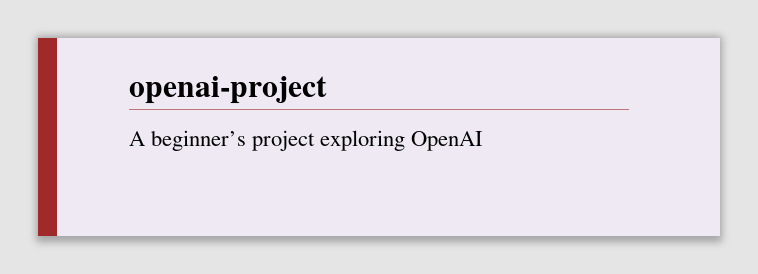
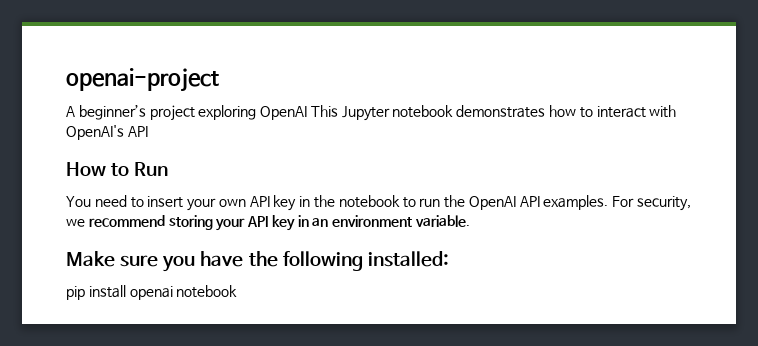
- A beginner’s project exploring OpenAI
+ A beginner’s project exploring OpenAI This Jupyter notebook demonstrates how to interact with OpenAI's API
+ How to Run
+ You need to insert your own API key in the notebook to run the OpenAI API examples. For security, we recommend storing your API key in an environment variable.
+ Make sure you have the following installed:
+ pip install openai notebook

